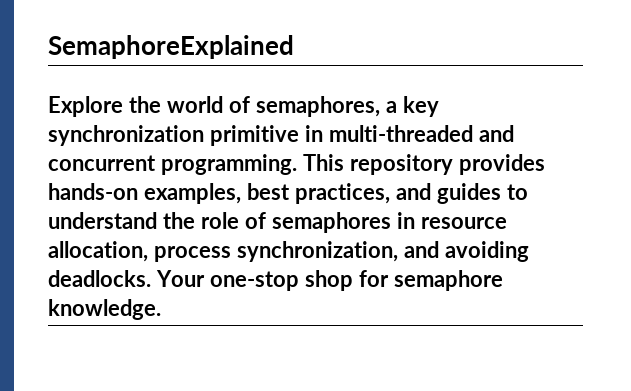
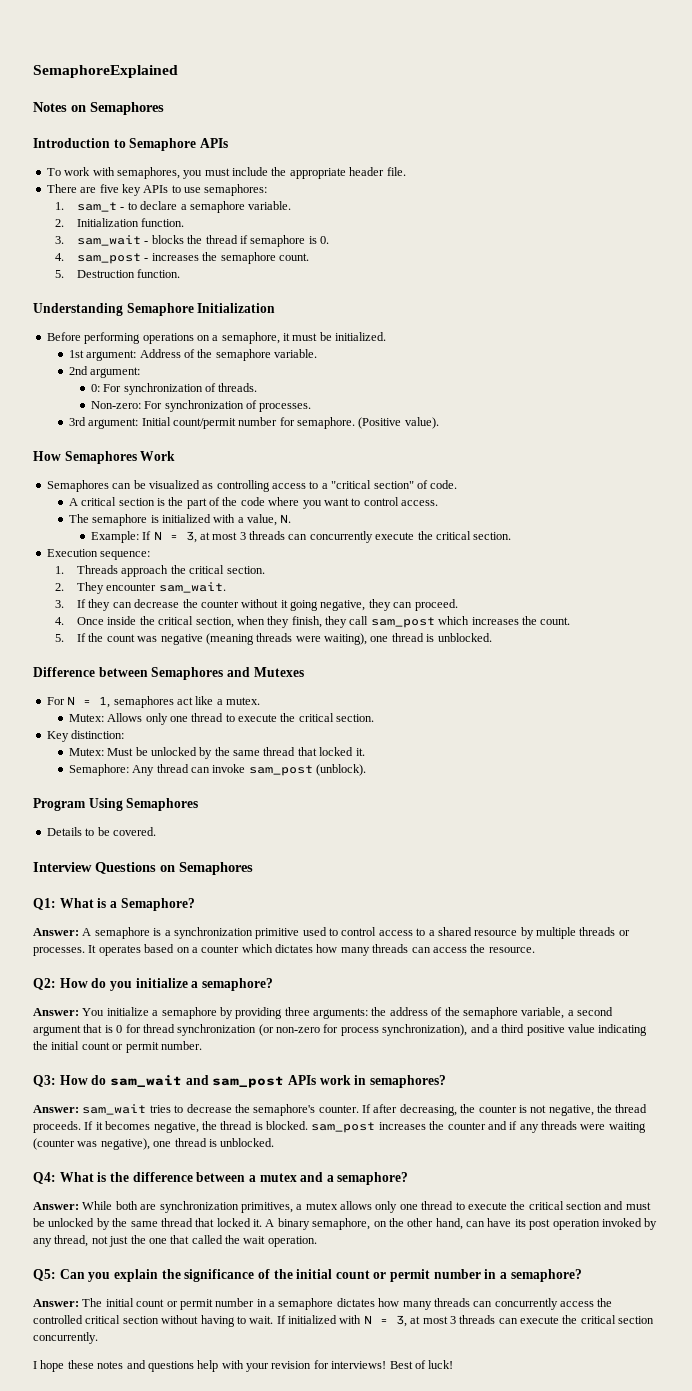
- Explore the world of semaphores, a key synchronization primitive in multi-threaded and concurrent programming. This repository provides hands-on examples, best practices, and guides to understand the role of semaphores in resource allocation, process synchronization, and avoiding deadlocks. Your one-stop shop for semaphore knowledge.
+ Notes on Semaphores
+ Introduction to Semaphore APIs
+ To work with semaphores, you must include the appropriate header file.
+ There are five key APIs to use semaphores:
+ 1. sam_t - to declare a semaphore variable.
+ 2. Initialization function.
+ 3. sam_wait - blocks the thread if semaphore is 0.
+ 4. sam_post - increases the semaphore count.
+ 5. Destruction function.
+ Understanding Semaphore Initialization
+ Before performing operations on a semaphore, it must be initialized.
+ 1st argument: Address of the semaphore variable.
+ 2nd argument:
+ 0: For synchronization of threads.
+ Non-zero: For synchronization of processes.
+ 3rd argument: Initial count/permit number for semaphore. (Positive value).
+ How Semaphores Work
+ Semaphores can be visualized as controlling access to a "critical section" of code.
+ A critical section is the part of the code where you want to control access.
+ The semaphore is initialized with a value, N.
+ Example: If N = 3, at most 3 threads can concurrently execute the critical section.
+ Execution sequence:
+ 1. Threads approach the critical section.
+ 2. They encounter sam_wait.
+ 3. If they can decrease the counter without it going negative, they can proceed.
+ 4. Once inside the critical section, when they finish, they call sam_post which increases the count.
+ 5. If the count was negative (meaning threads were waiting), one thread is unblocked.
+ Difference between Semaphores and Mutexes
+ For N = 1, semaphores act like a mutex.
+ Mutex: Allows only one thread to execute the critical section.
+ Key distinction:
+ Mutex: Must be unlocked by the same thread that locked it.
+ Semaphore: Any thread can invoke sam_post (unblock).
+ Program Using Semaphores
+ Details to be covered.
+ Interview Questions on Semaphores
+ Q1: What is a Semaphore?
+ Answer: A semaphore is a synchronization primitive used to control access to a shared resource by multiple threads or processes. It operates based on a counter which dictates how many threads can access the resource.
+ Q2: How do you initialize a semaphore?
+ Answer: You initialize a semaphore by providing three arguments: the address of the semaphore variable, a second argument that is 0 for thread synchronization (or non-zero for process synchronization), and a third positive value indicating the initial count or permit number.
+ Q3: How do sam_wait and sam_post APIs work in semaphores?
+ Answer: sam_wait tries to decrease the semaphore's counter. If after decreasing, the counter is not negative, the thread proceeds. If it becomes negative, the thread is blocked. sam_post increases the counter and if any threads were waiting (counter was negative), one thread is unblocked.
+ Q4: What is the difference between a mutex and a semaphore?
+ Answer: While both are synchronization primitives, a mutex allows only one thread to execute the critical section and must be unlocked by the same thread that locked it. A binary semaphore, on the other hand, can have its post operation invoked by any thread, not just the one that called the wait operation.
+ Q5: Can you explain the significance of the initial count or permit number in a semaphore?
+ Answer: The initial count or permit number in a semaphore dictates how many threads can concurrently access the controlled critical section without having to wait. If initialized with N = 3, at most 3 threads can execute the critical section concurrently.
+ I hope these notes and questions help with your revision for interviews! Best of luck!

